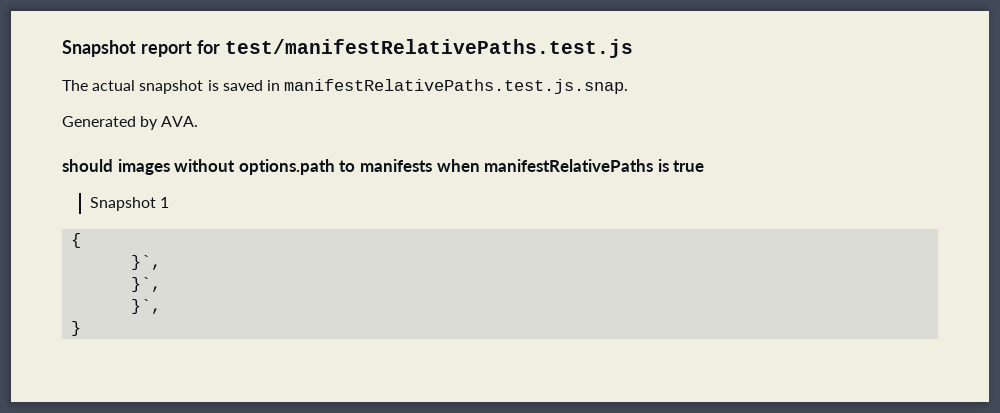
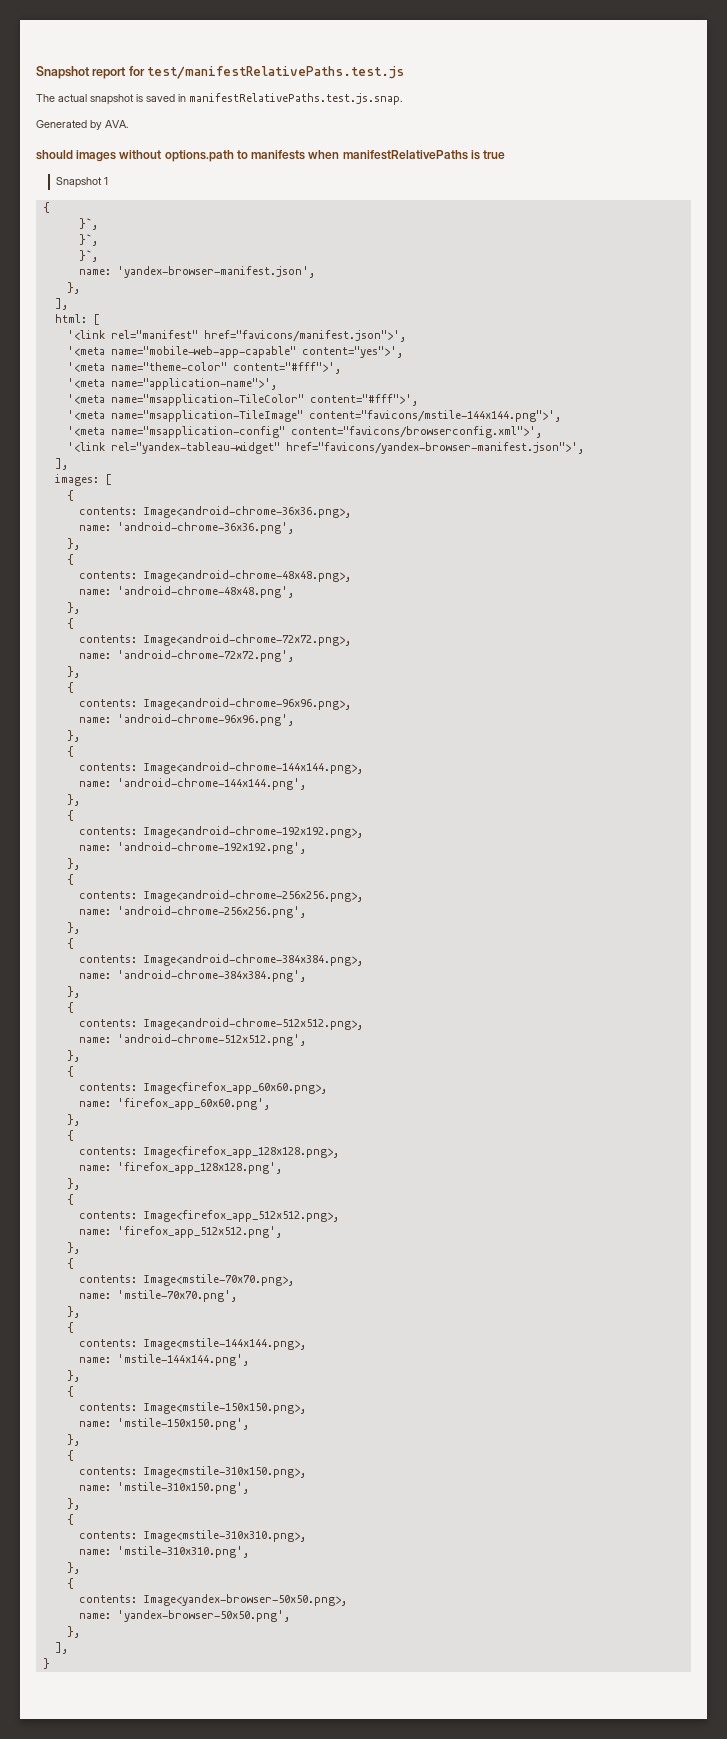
+ name: 'yandex-browser-manifest.json',
+ },
+ ],
+ html: [
+ '<link rel="manifest" href="favicons/manifest.json">',
+ '<meta name="mobile-web-app-capable" content="yes">',
+ '<meta name="theme-color" content="#fff">',
+ '<meta name="application-name">',
+ '<meta name="msapplication-TileColor" content="#fff">',
+ '<meta name="msapplication-TileImage" content="favicons/mstile-144x144.png">',
+ '<meta name="msapplication-config" content="favicons/browserconfig.xml">',
+ '<link rel="yandex-tableau-widget" href="favicons/yandex-browser-manifest.json">',
+ ],
+ images: [
+ {
+ contents: Image<android-chrome-36x36.png>,
+ name: 'android-chrome-36x36.png',
+ },
+ {
+ contents: Image<android-chrome-48x48.png>,
+ name: 'android-chrome-48x48.png',
+ },
+ {
+ contents: Image<android-chrome-72x72.png>,
+ name: 'android-chrome-72x72.png',
+ },
+ {
+ contents: Image<android-chrome-96x96.png>,
+ name: 'android-chrome-96x96.png',
+ },
+ {
+ contents: Image<android-chrome-144x144.png>,
+ name: 'android-chrome-144x144.png',
+ },
+ {
+ contents: Image<android-chrome-192x192.png>,
+ name: 'android-chrome-192x192.png',
+ },
+ {
+ contents: Image<android-chrome-256x256.png>,
+ name: 'android-chrome-256x256.png',
+ },
+ {
+ contents: Image<android-chrome-384x384.png>,
+ name: 'android-chrome-384x384.png',
+ },
+ {
+ contents: Image<android-chrome-512x512.png>,
+ name: 'android-chrome-512x512.png',
+ },
+ {
+ contents: Image<firefox_app_60x60.png>,
+ name: 'firefox_app_60x60.png',
+ },
+ {
+ contents: Image<firefox_app_128x128.png>,
+ name: 'firefox_app_128x128.png',
+ },
+ {
+ contents: Image<firefox_app_512x512.png>,
+ name: 'firefox_app_512x512.png',
+ },
+ {
+ contents: Image<mstile-70x70.png>,
+ name: 'mstile-70x70.png',
+ },
+ {
+ contents: Image<mstile-144x144.png>,
+ name: 'mstile-144x144.png',
+ },
+ {
+ contents: Image<mstile-150x150.png>,
+ name: 'mstile-150x150.png',
+ },
+ {
+ contents: Image<mstile-310x150.png>,
+ name: 'mstile-310x150.png',
+ },
+ {
+ contents: Image<mstile-310x310.png>,
+ name: 'mstile-310x310.png',
+ },
+ {
+ contents: Image<yandex-browser-50x50.png>,
+ name: 'yandex-browser-50x50.png',
+ },
+ ],

